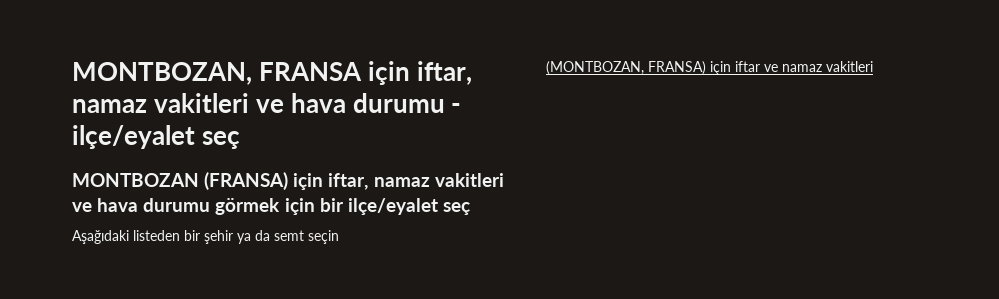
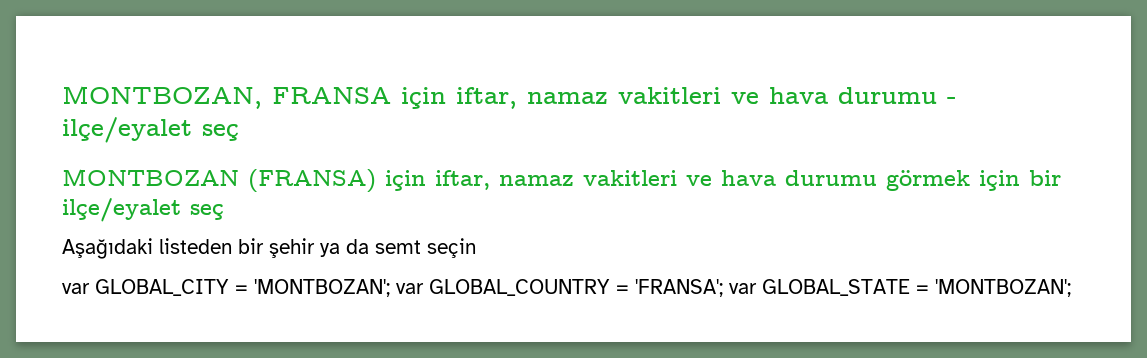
- (MONTBOZAN, FRANSA) için iftar ve namaz vakitleri
+ var GLOBAL_CITY = 'MONTBOZAN'; var GLOBAL_COUNTRY = 'FRANSA'; var GLOBAL_STATE = 'MONTBOZAN';

